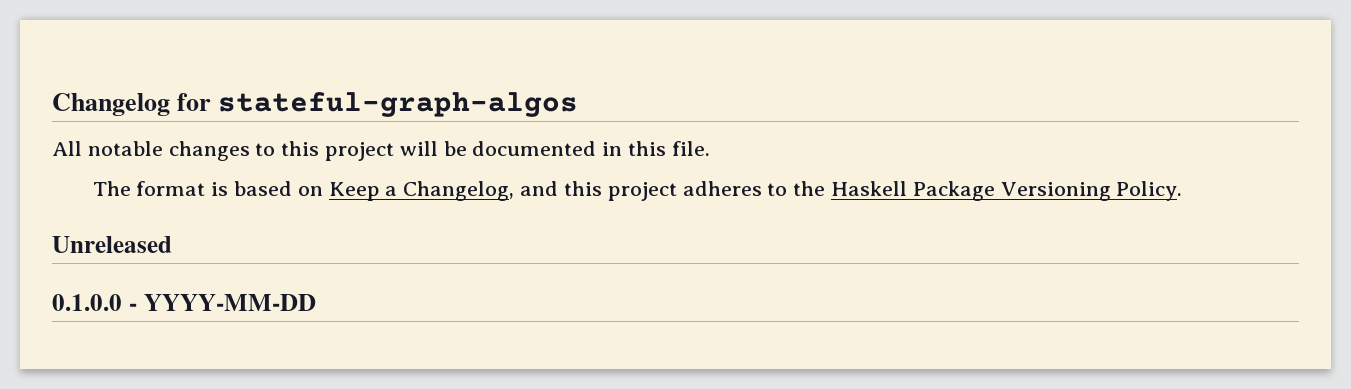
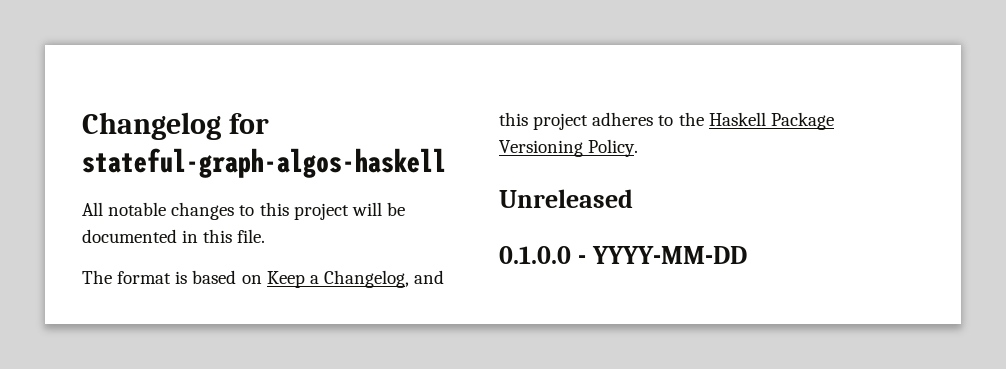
- Changelog for stateful-graph-algos
+ Changelog for stateful-graph-algos-haskell

